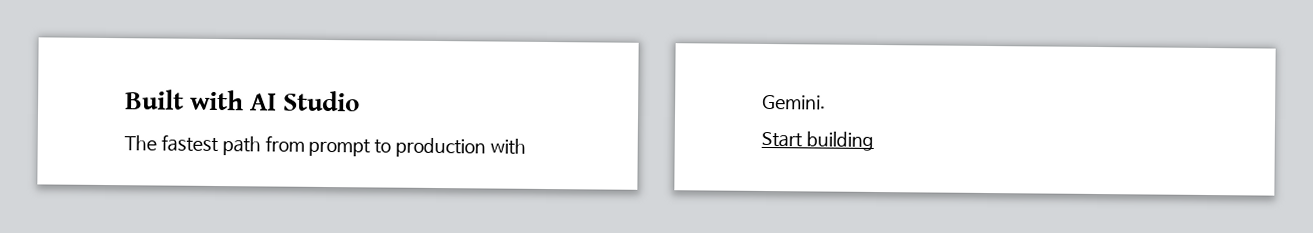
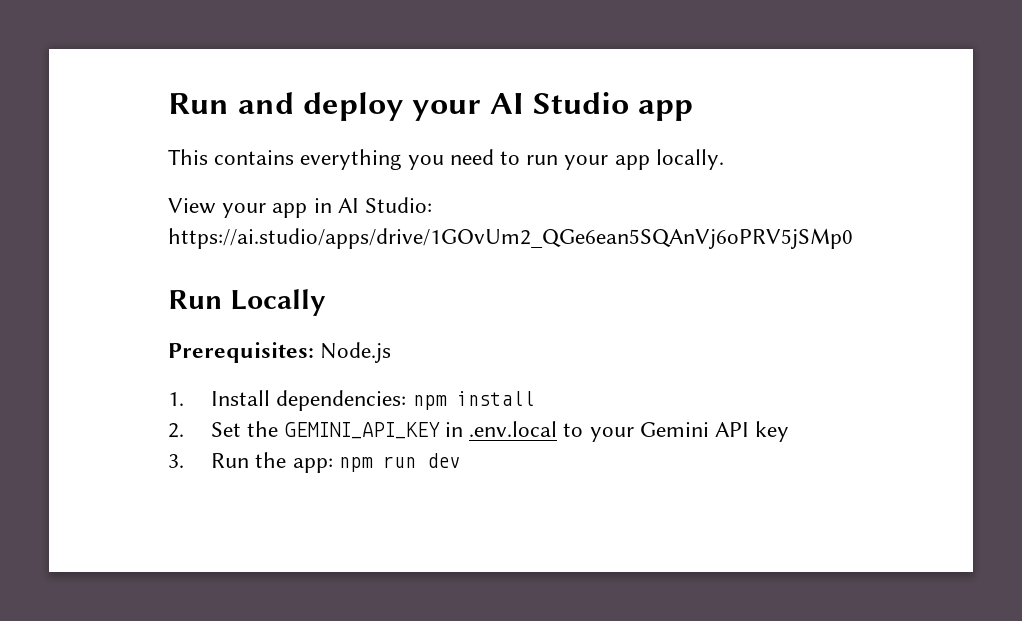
- Built with AI Studio
- The fastest path from prompt to production with Gemini.
- Start building
+ Run and deploy your AI Studio app
+ This contains everything you need to run your app locally.
+ View your app in AI Studio: https://ai.studio/apps/drive/1GOvUm2_QGe6ean5SQAnVj6oPRV5jSMp0
+ Run Locally
+ Prerequisites: Node.js
+ 1. Install dependencies: npm install
+ 2. Set the GEMINI_API_KEY in .env.local to your Gemini API key
+ 3. Run the app: npm run dev

